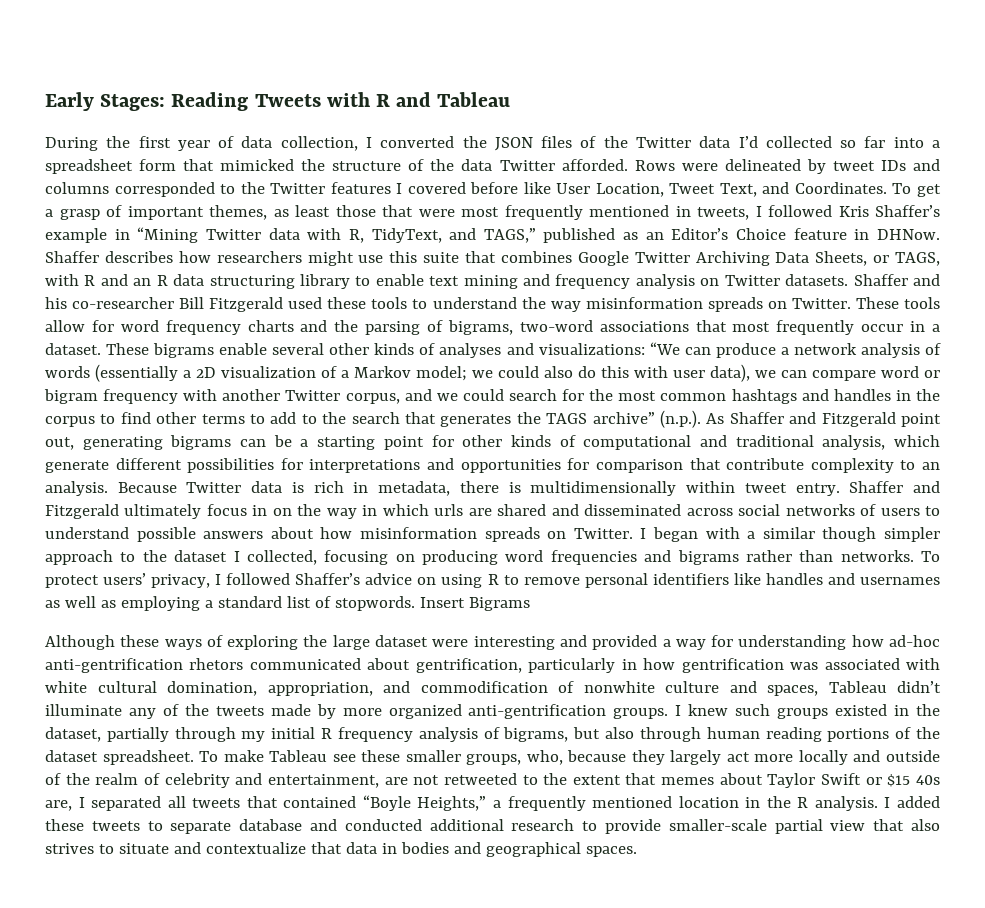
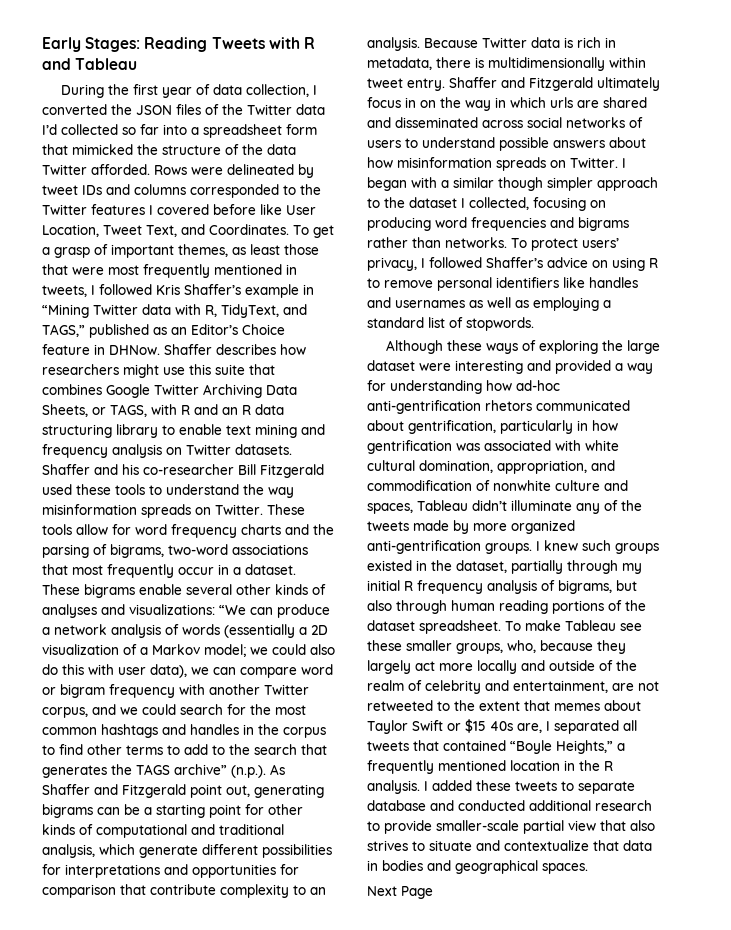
- Insert Bigrams
+ Next Page

